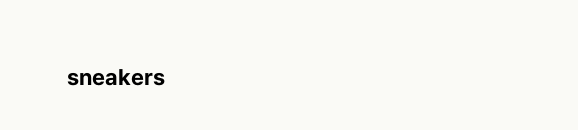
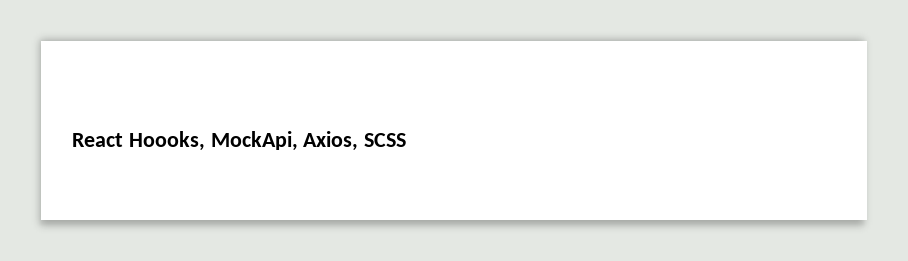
- sneakers
+ React Hoooks, MockApi, Axios, SCSS

